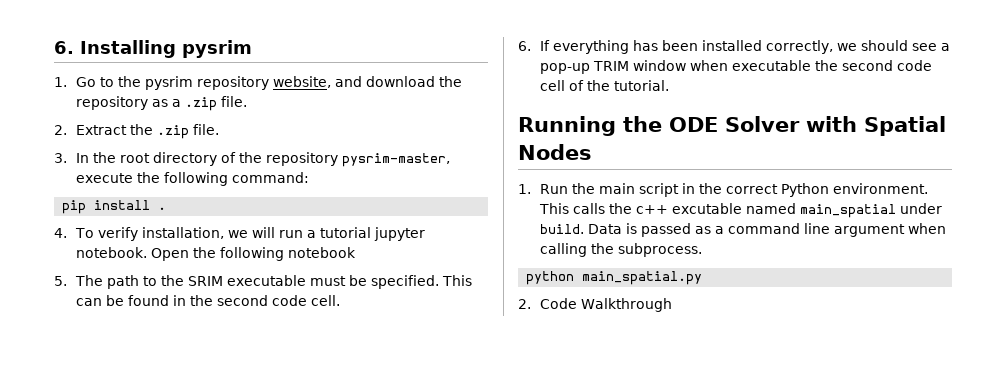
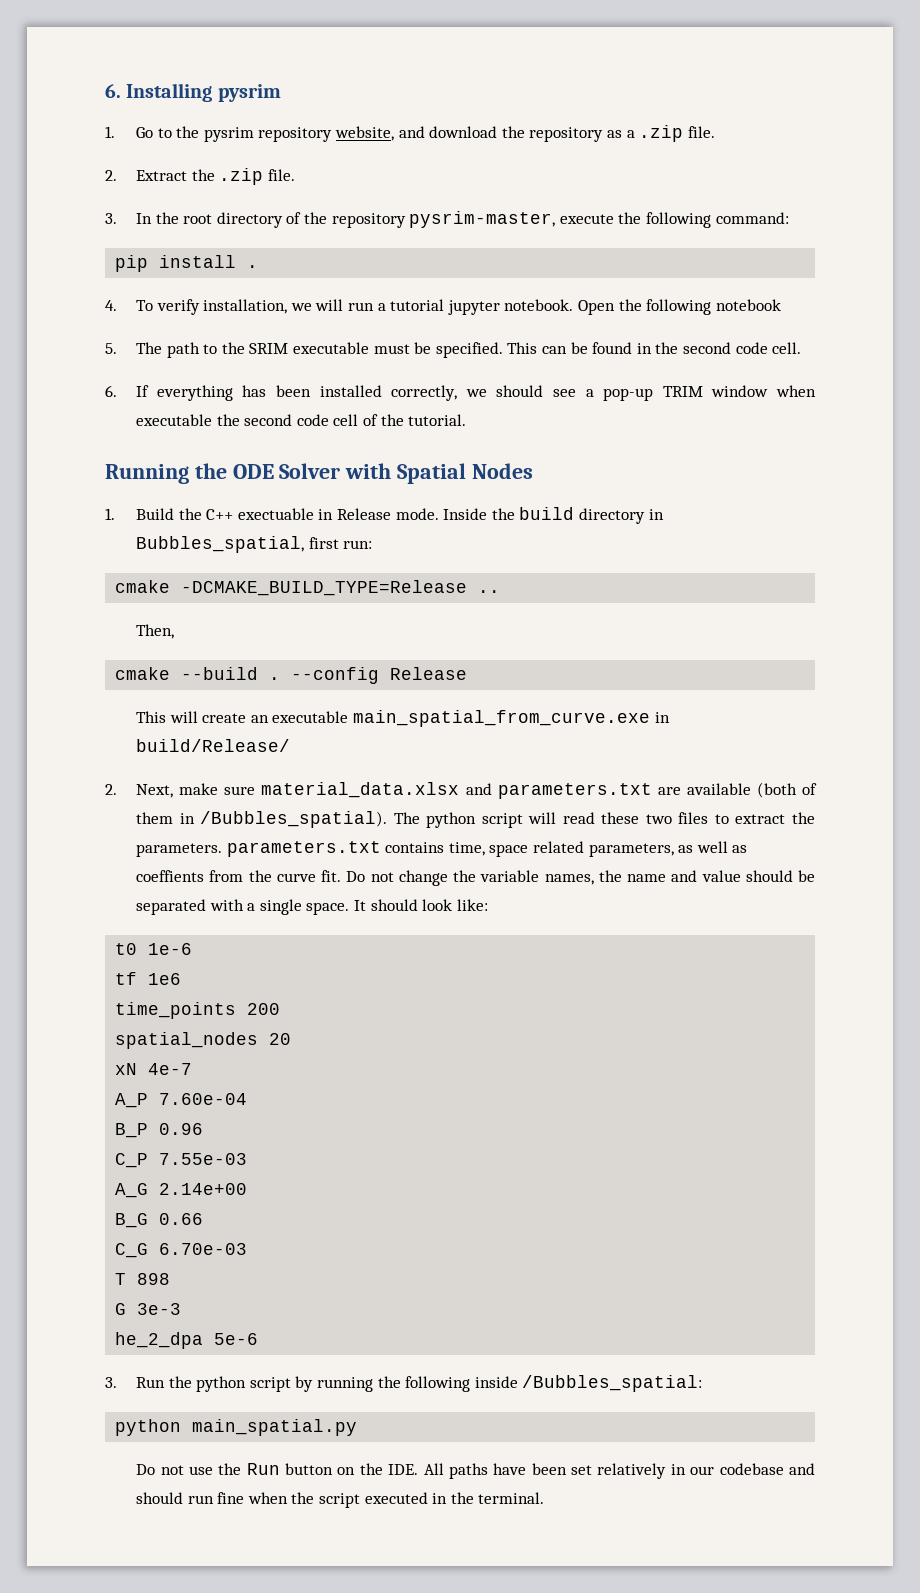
- 1. Run the main script in the correct Python environment. This calls the c++ excutable named main_spatial under build. Data is passed as a command line argument when calling the subprocess.
+ 1. Build the C++ exectuable in Release mode. Inside the build directory in Bubbles_spatial, first run:
+ cmake -DCMAKE_BUILD_TYPE=Release ..
+ Then,
+ cmake --build . --config Release
+ This will create an executable main_spatial_from_curve.exe in build/Release/
+ 2. Next, make sure material_data.xlsx and parameters.txt are available (both of them in /Bubbles_spatial). The python script will read these two files to extract the parameters. parameters.txt contains time, space related parameters, as well as coeffients from the curve fit. Do not change the variable names, the name and value should be separated with a single space. It should look like:
+ t0 1e-6
+ tf 1e6
+ time_points 200
+ spatial_nodes 20
+ xN 4e-7
+ A_P 7.60e-04
+ B_P 0.96
+ C_P 7.55e-03
+ A_G 2.14e+00
+ B_G 0.66
+ C_G 6.70e-03
+ T 898
+ G 3e-3
+ he_2_dpa 5e-6
+ 3. Run the python script by running the following inside /Bubbles_spatial:
  python main_spatial.py
- 2. Code Walkthrough
+ Do not use the Run button on the IDE. All paths have been set relatively in our codebase and should run fine when the script executed in the terminal.

